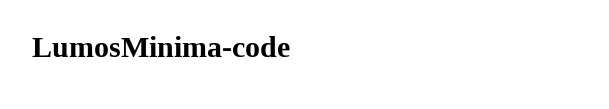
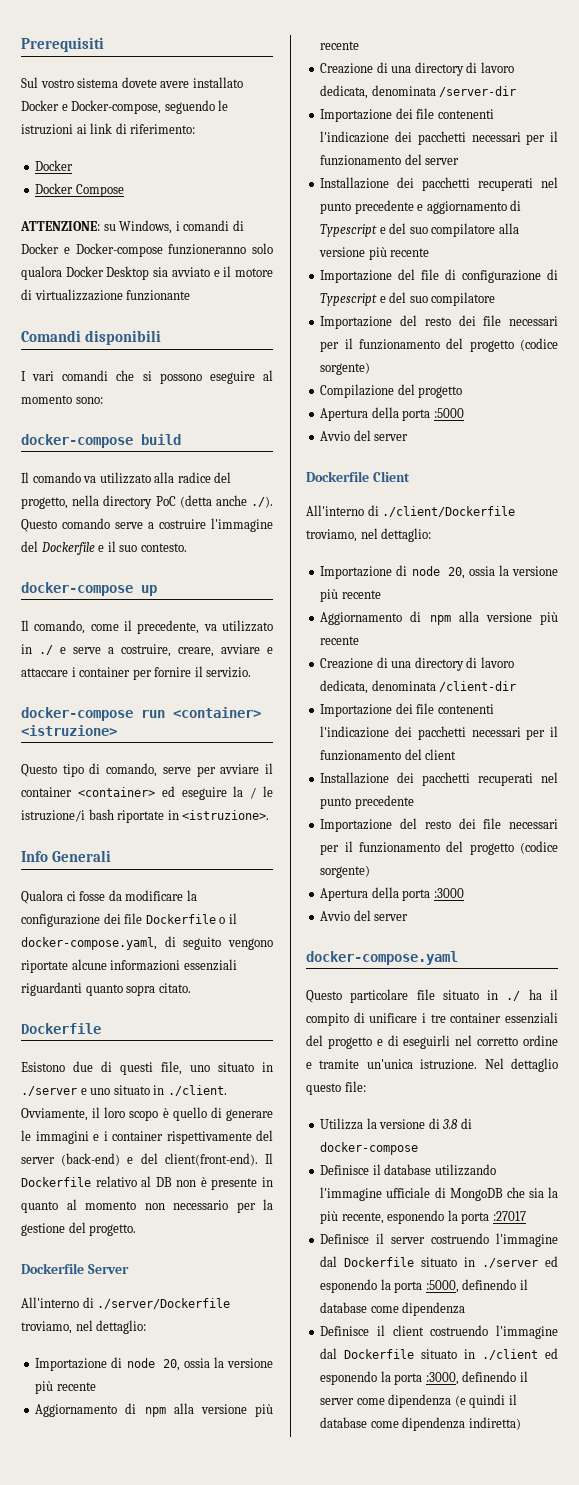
- LumosMinima-code
+ Prerequisiti
+ Sul vostro sistema dovete avere installato Docker e Docker-compose, seguendo le istruzioni ai link di riferimento:
+ Docker
+ Docker Compose
+ ATTENZIONE: su Windows, i comandi di Docker e Docker-compose funzioneranno solo qualora Docker Desktop sia avviato e il motore di virtualizzazione funzionante
+ Comandi disponibili
+ I vari comandi che si possono eseguire al momento sono:
+ docker-compose build
+ Il comando va utilizzato alla radice del progetto, nella directory PoC (detta anche ./). Questo comando serve a costruire l'immagine del Dockerfile e il suo contesto.
+ docker-compose up
+ Il comando, come il precedente, va utilizzato in ./ e serve a costruire, creare, avviare e attaccare i container per fornire il servizio.
+ docker-compose run <container> <istruzione>
+ Questo tipo di comando, serve per avviare il container <container> ed eseguire la / le istruzione/i bash riportate in <istruzione>.
+ Info Generali
+ Qualora ci fosse da modificare la configurazione dei file Dockerfile o il docker-compose.yaml, di seguito vengono riportate alcune informazioni essenziali riguardanti quanto sopra citato.
+ Dockerfile
+ Esistono due di questi file, uno situato in ./server e uno situato in ./client. Ovviamente, il loro scopo è quello di generare le immagini e i container rispettivamente del server (back-end) e del client(front-end). Il Dockerfile relativo al DB non è presente in quanto al momento non necessario per la gestione del progetto.
+ Dockerfile Server
+ All'interno di ./server/Dockerfile troviamo, nel dettaglio:
+ Importazione di node 20, ossia la versione più recente
+ Aggiornamento di npm alla versione più recente
+ Creazione di una directory di lavoro dedicata, denominata /server-dir
+ Importazione dei file contenenti l'indicazione dei pacchetti necessari per il funzionamento del server
+ Installazione dei pacchetti recuperati nel punto precedente e aggiornamento di Typescript e del suo compilatore alla versione più recente
+ Importazione del file di configurazione di Typescript e del suo compilatore
+ Importazione del resto dei file necessari per il funzionamento del progetto (codice sorgente)
+ Compilazione del progetto
+ Apertura della porta :5000
+ Avvio del server
+ Dockerfile Client
+ All'interno di ./client/Dockerfile troviamo, nel dettaglio:
+ Importazione di node 20, ossia la versione più recente
+ Aggiornamento di npm alla versione più recente
+ Creazione di una directory di lavoro dedicata, denominata /client-dir
+ Importazione dei file contenenti l'indicazione dei pacchetti necessari per il funzionamento del client
+ Installazione dei pacchetti recuperati nel punto precedente
+ Importazione del resto dei file necessari per il funzionamento del progetto (codice sorgente)
+ Apertura della porta :3000
+ Avvio del server
+ docker-compose.yaml
+ Questo particolare file situato in ./ ha il compito di unificare i tre container essenziali del progetto e di eseguirli nel corretto ordine e tramite un'unica istruzione. Nel dettaglio questo file:
+ Utilizza la versione di 3.8 di docker-compose
+ Definisce il database utilizzando l'immagine ufficiale di MongoDB che sia la più recente, esponendo la porta :27017
+ Definisce il server costruendo l'immagine dal Dockerfile situato in ./server ed esponendo la porta :5000, definendo il database come dipendenza
+ Definisce il client costruendo l'immagine dal Dockerfile situato in ./client ed esponendo la porta :3000, definendo il server come dipendenza (e quindi il database come dipendenza indiretta)

